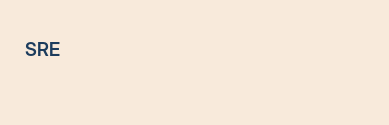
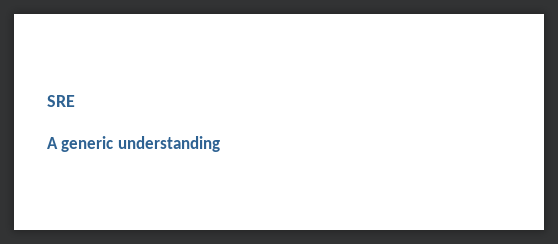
+ A generic understanding

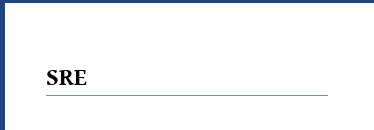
- A generic understanding

